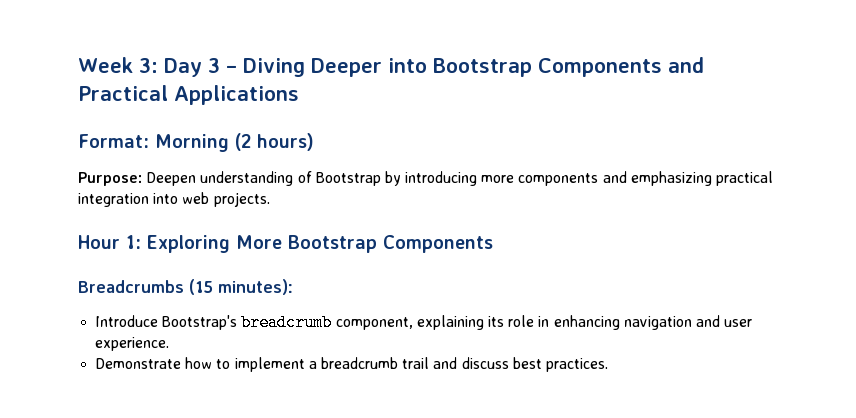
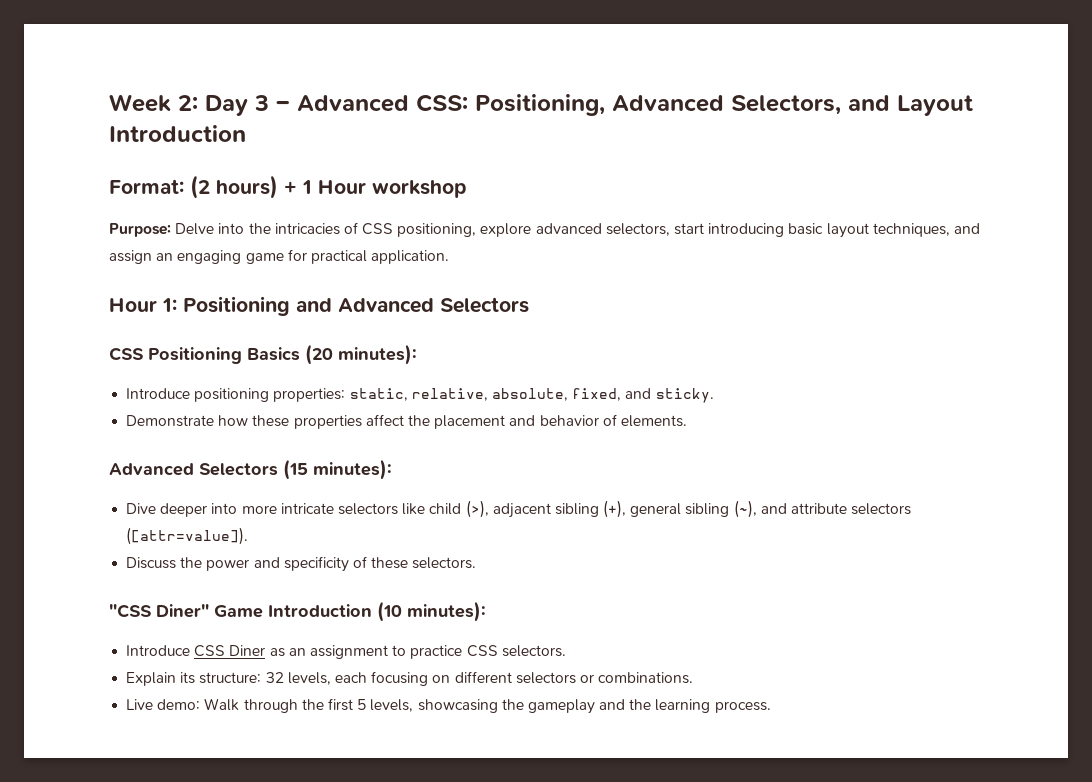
- Week 3: Day 3 – Diving Deeper into Bootstrap Components and Practical Applications
+ Week 2: Day 3 – Advanced CSS: Positioning, Advanced Selectors, and Layout Introduction
- Format: Morning (2 hours)
- Purpose: Deepen understanding of Bootstrap by introducing more components and emphasizing practical integration into web projects.
- Hour 1: Exploring More Bootstrap Components
- Breadcrumbs (15 minutes):
- Introduce Bootstrap's breadcrumb component, explaining its role in enhancing navigation and user experience.
- Demonstrate how to implement a breadcrumb trail and discuss best practices.
+ Format: (2 hours) + 1 Hour workshop
+ Purpose: Delve into the intricacies of CSS positioning, explore advanced selectors, start introducing basic layout techniques, and assign an engaging game for practical application.
+ Hour 1: Positioning and Advanced Selectors
+ CSS Positioning Basics (20 minutes):
+ Introduce positioning properties: static, relative, absolute, fixed, and sticky.
+ Demonstrate how these properties affect the placement and behavior of elements.
+ Advanced Selectors (15 minutes):
+ Dive deeper into more intricate selectors like child (>), adjacent sibling (+), general sibling (~), and attribute selectors ([attr=value]).
+ Discuss the power and specificity of these selectors.
+ "CSS Diner" Game Introduction (10 minutes):
+ Introduce CSS Diner as an assignment to practice CSS selectors.
+ Explain its structure: 32 levels, each focusing on different selectors or combinations.
+ Live demo: Walk through the first 5 levels, showcasing the gameplay and the learning process.

